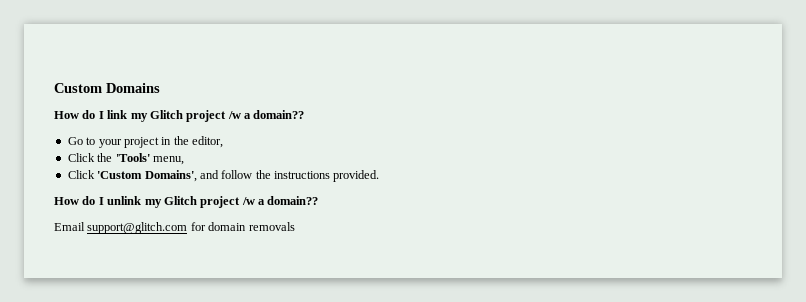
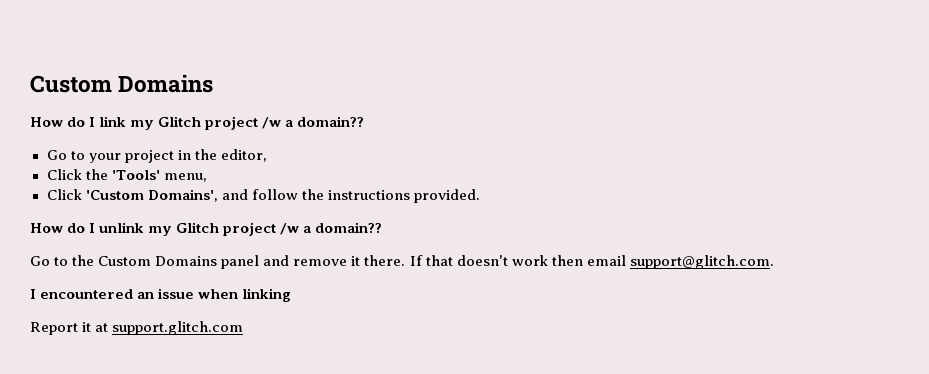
- Email support@glitch.com for domain removals
+ Go to the Custom Domains panel and remove it there. If that doesn't work then email support@glitch.com.
+ I encountered an issue when linking
+ Report it at support.glitch.com

